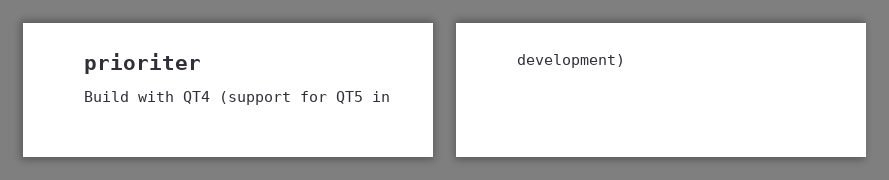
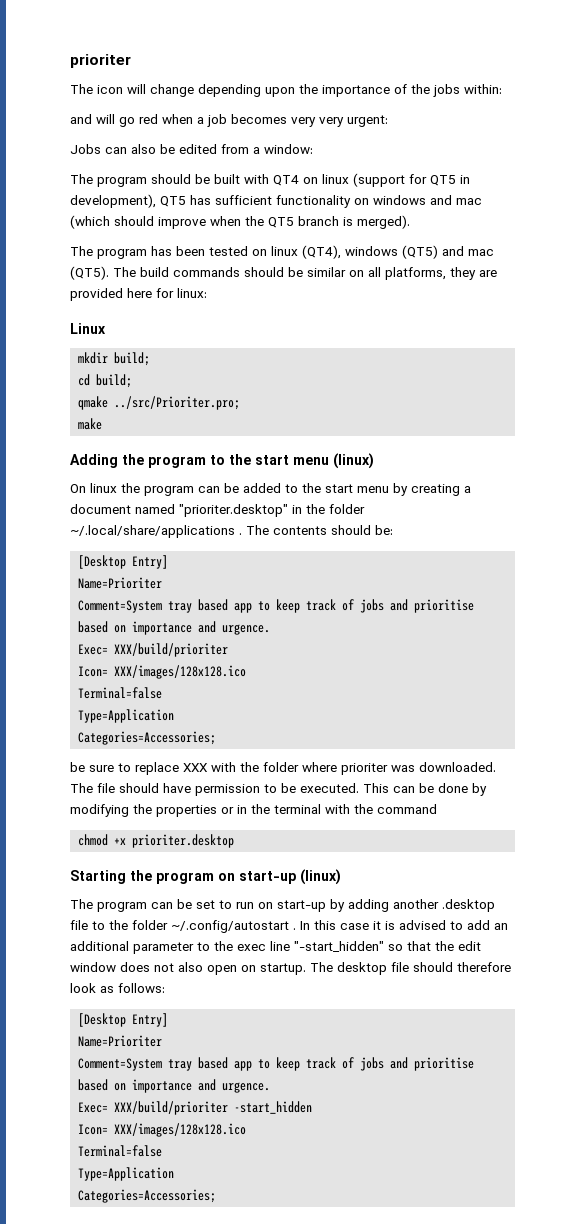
- Build with QT4 (support for QT5 in development)
+ The icon will change depending upon the importance of the jobs within:
+ and will go red when a job becomes very very urgent:
+ Jobs can also be edited from a window:
+ The program should be built with QT4 on linux (support for QT5 in development), QT5 has sufficient functionality on windows and mac (which should improve when the QT5 branch is merged).
+ The program has been tested on linux (QT4), windows (QT5) and mac (QT5). The build commands should be similar on all platforms, they are provided here for linux:
+ Linux
+ mkdir build;
+ cd build;
+ qmake ../src/Prioriter.pro;
+ make
+ Adding the program to the start menu (linux)
+ On linux the program can be added to the start menu by creating a document named "prioriter.desktop" in the folder ~/.local/share/applications . The contents should be:
+ [Desktop Entry]
+ Name=Prioriter
+ Comment=System tray based app to keep track of jobs and prioritise based on importance and urgence.
+ Exec= XXX/build/prioriter
+ Icon= XXX/images/128x128.ico
+ Terminal=false
+ Type=Application
+ Categories=Accessories;
+ be sure to replace XXX with the folder where prioriter was downloaded. The file should have permission to be executed. This can be done by modifying the properties or in the terminal with the command
+ chmod +x prioriter.desktop
+ Starting the program on start-up (linux)
+ The program can be set to run on start-up by adding another .desktop file to the folder ~/.config/autostart . In this case it is advised to add an additional parameter to the exec line "-start_hidden" so that the edit window does not also open on startup. The desktop file should therefore look as follows:
+ [Desktop Entry]
+ Name=Prioriter
+ Comment=System tray based app to keep track of jobs and prioritise based on importance and urgence.
+ Exec= XXX/build/prioriter -start_hidden
+ Icon= XXX/images/128x128.ico
+ Terminal=false
+ Type=Application
+ Categories=Accessories;

